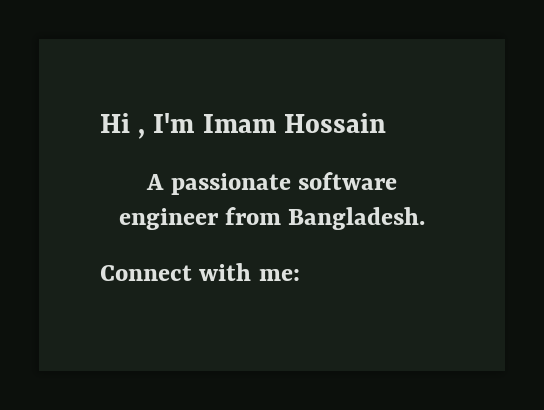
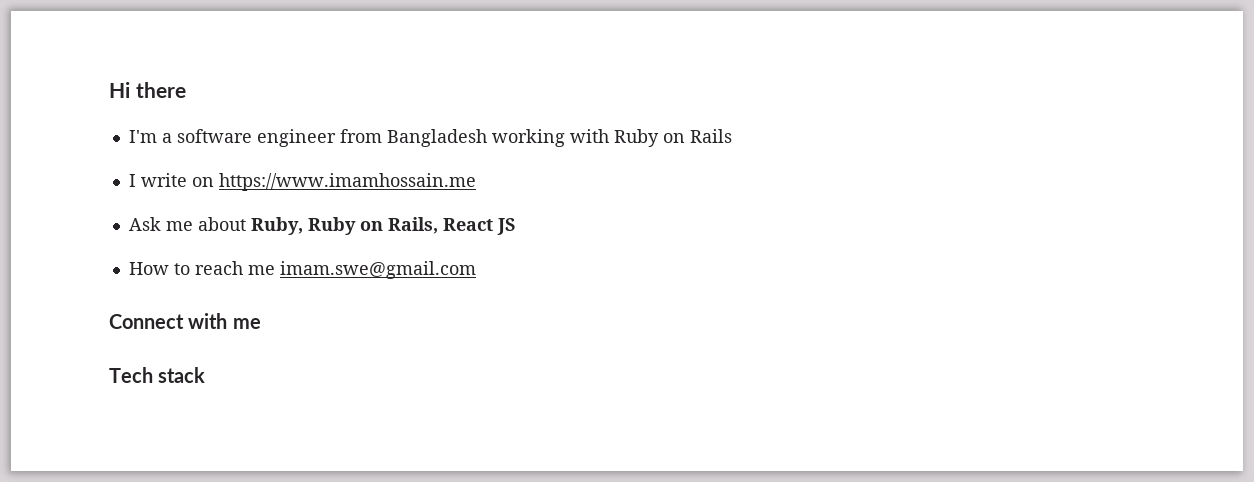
- Hi , I'm Imam Hossain
- A passionate software engineer from Bangladesh.
+ Hi there
+ I'm a software engineer from Bangladesh working with Ruby on Rails
+ I write on https://www.imamhossain.me
+ Ask me about Ruby, Ruby on Rails, React JS
+ How to reach me imam.swe@gmail.com
- Connect with me:
+ Connect with me
+ Tech stack

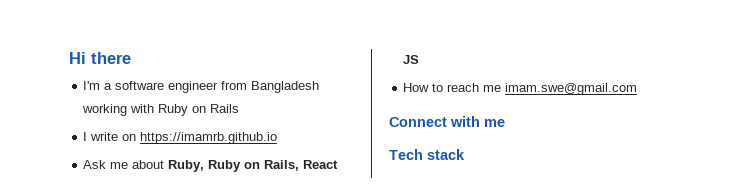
- I write on https://www.imamhossain.me
+ I write on https://imamrb.github.io

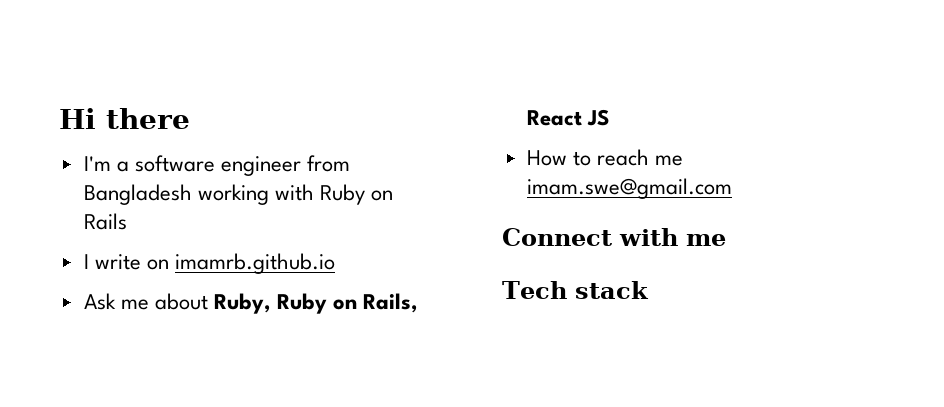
- I write on https://imamrb.github.io
+ I write on imamrb.github.io

